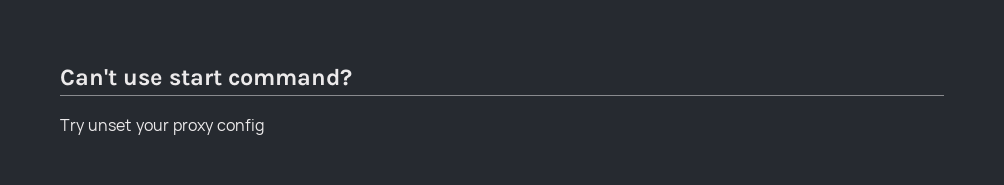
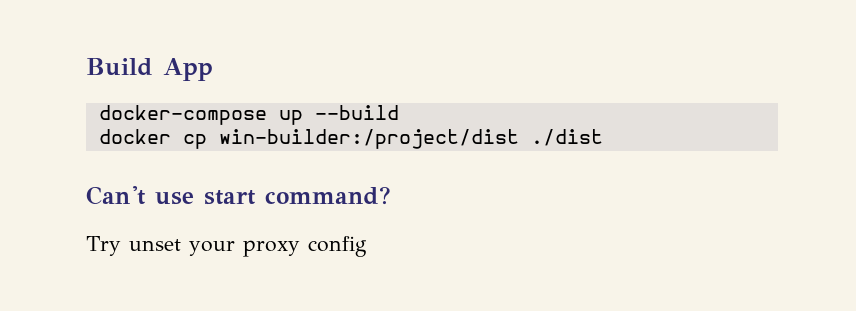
+ Build App
+ docker-compose up --build
+ docker cp win-builder:/project/dist ./dist

